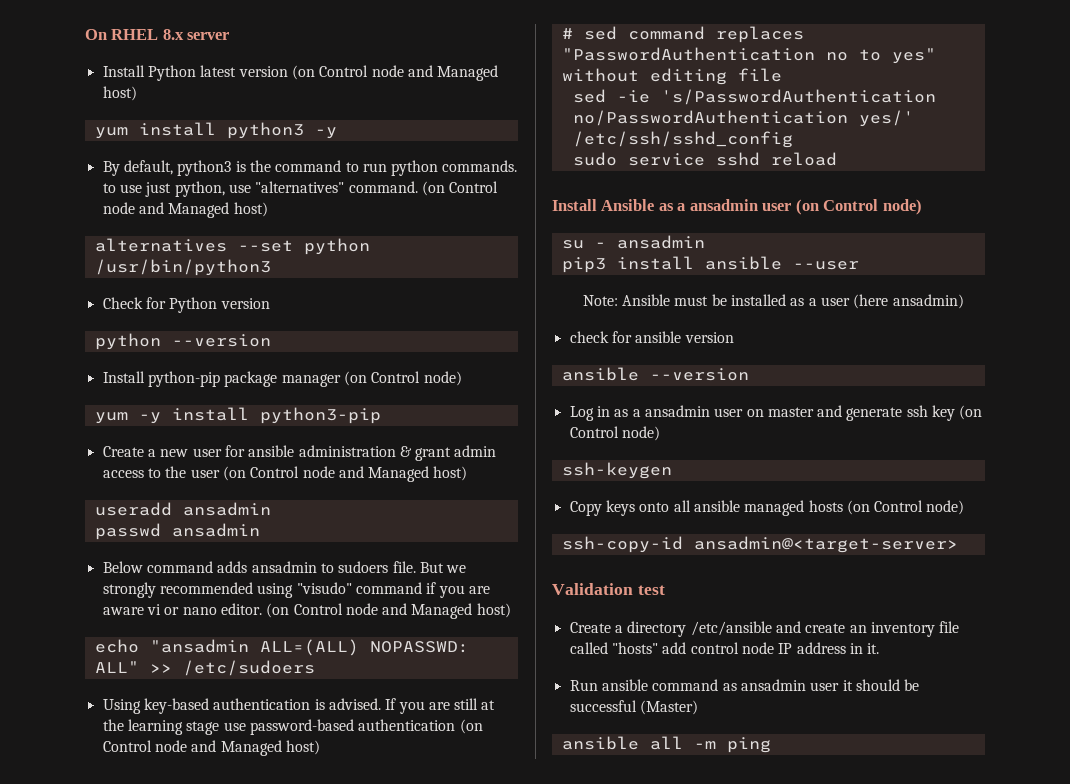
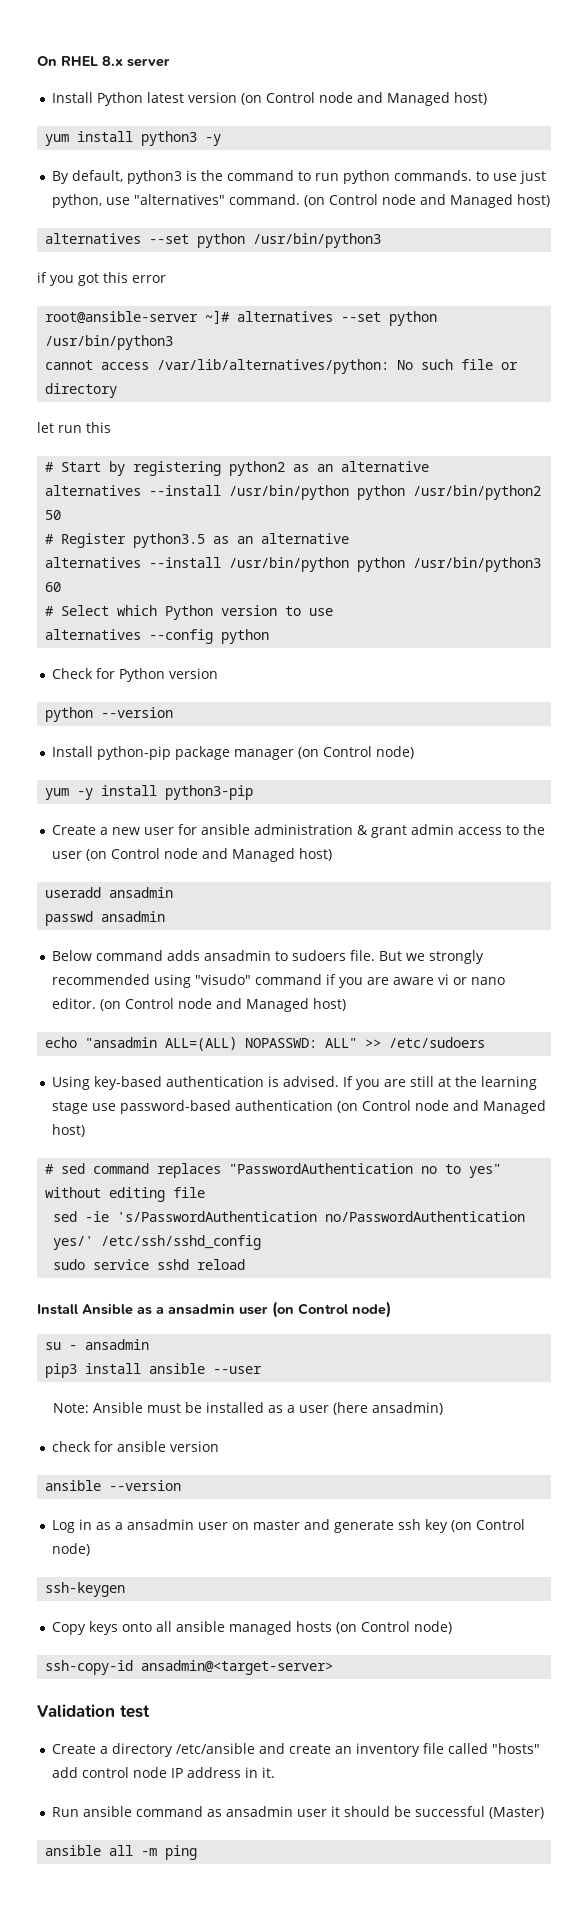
+ if you got this error
+ root@ansible-server ~]# alternatives --set python /usr/bin/python3
+ cannot access /var/lib/alternatives/python: No such file or directory
+ let run this
+ # Start by registering python2 as an alternative
+ alternatives --install /usr/bin/python python /usr/bin/python2 50
+ # Register python3.5 as an alternative
+ alternatives --install /usr/bin/python python /usr/bin/python3 60
+ # Select which Python version to use
+ alternatives --config python

